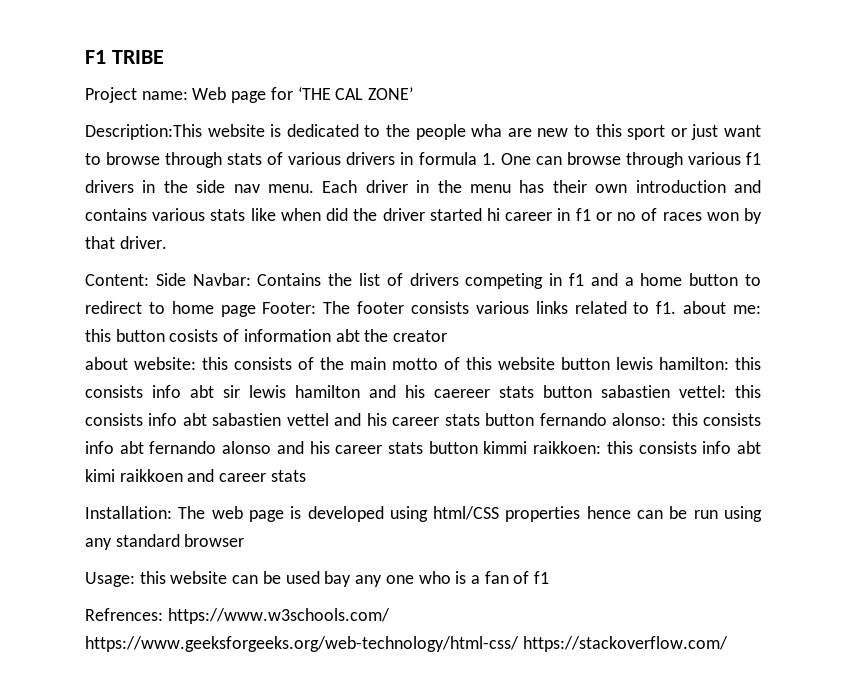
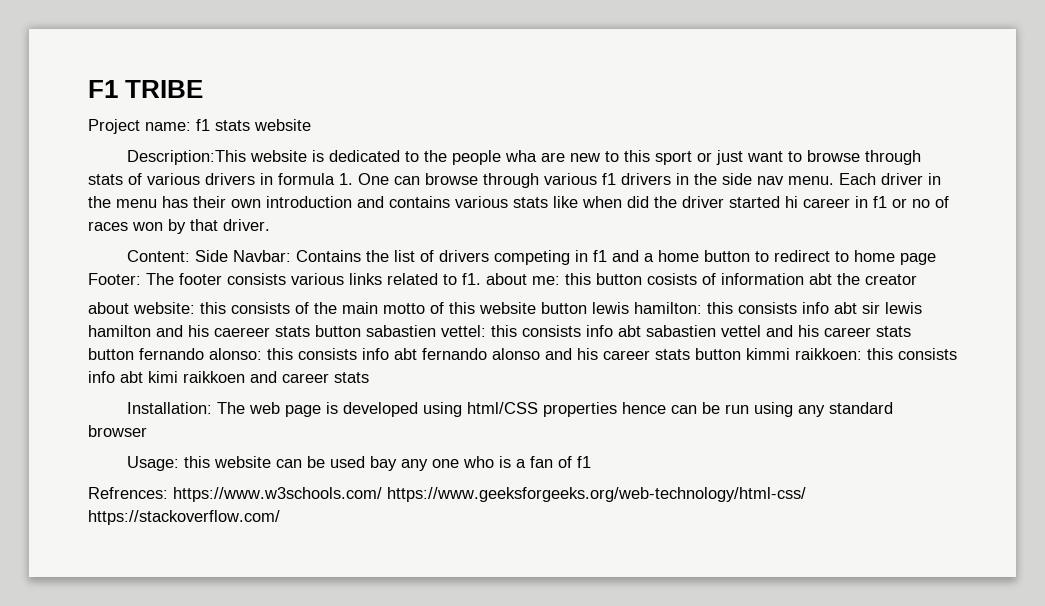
- Project name: Web page for ‘THE CAL ZONE’
+ Project name: f1 stats website

